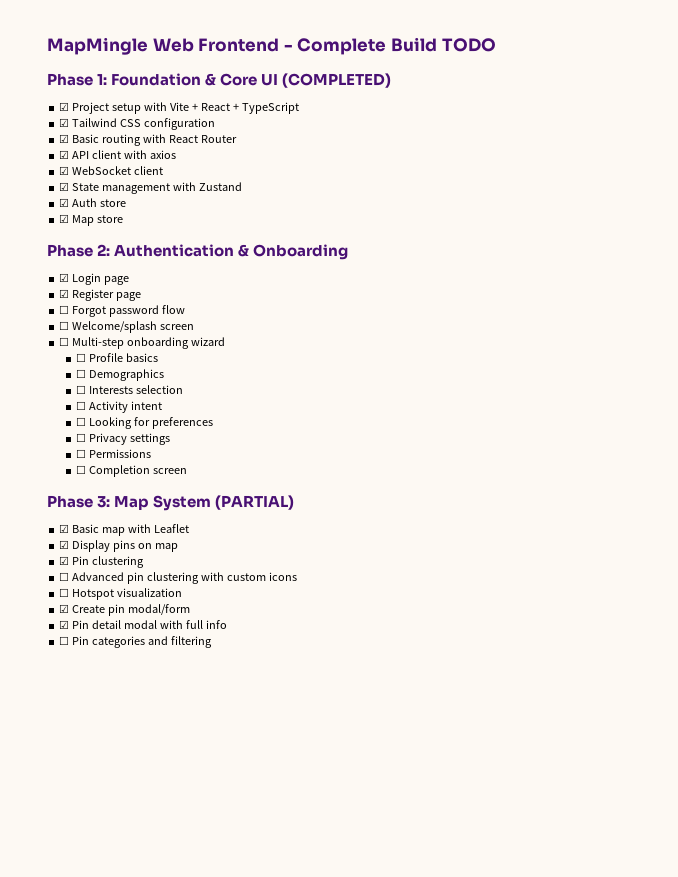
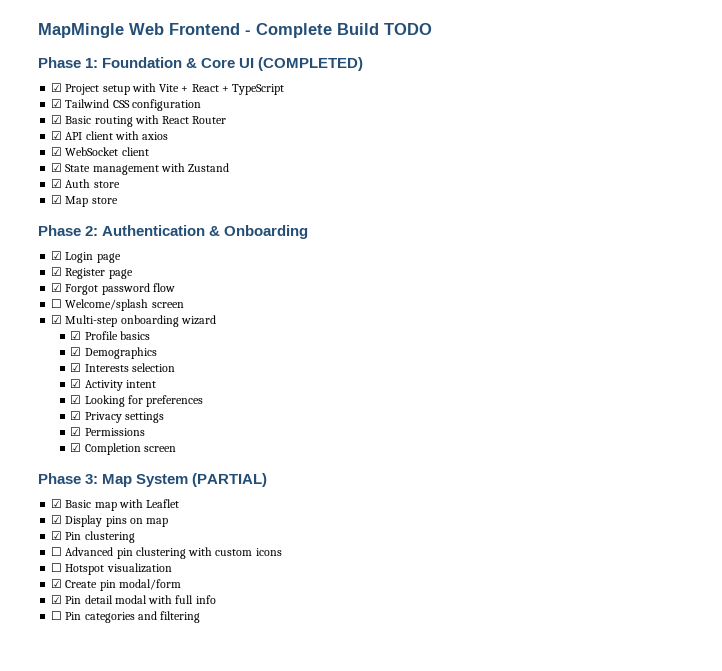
- ☐ Forgot password flow
+ ☑ Forgot password flow
- ☐ Multi-step onboarding wizard
+ ☑ Multi-step onboarding wizard
- ☐ Profile basics
+ ☑ Profile basics
- ☐ Demographics
+ ☑ Demographics
- ☐ Interests selection
+ ☑ Interests selection
- ☐ Activity intent
+ ☑ Activity intent
- ☐ Looking for preferences
+ ☑ Looking for preferences
- ☐ Privacy settings
+ ☑ Privacy settings
- ☐ Permissions
+ ☑ Permissions
- ☐ Completion screen
+ ☑ Completion screen

